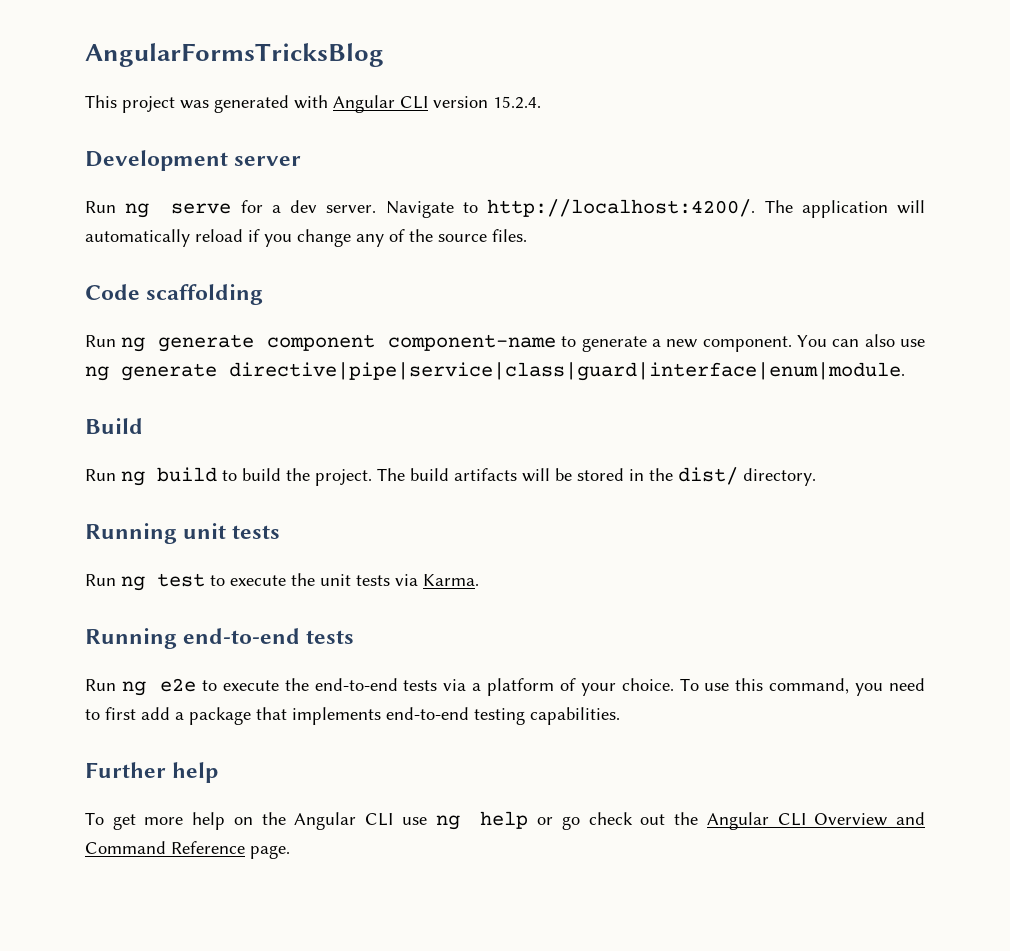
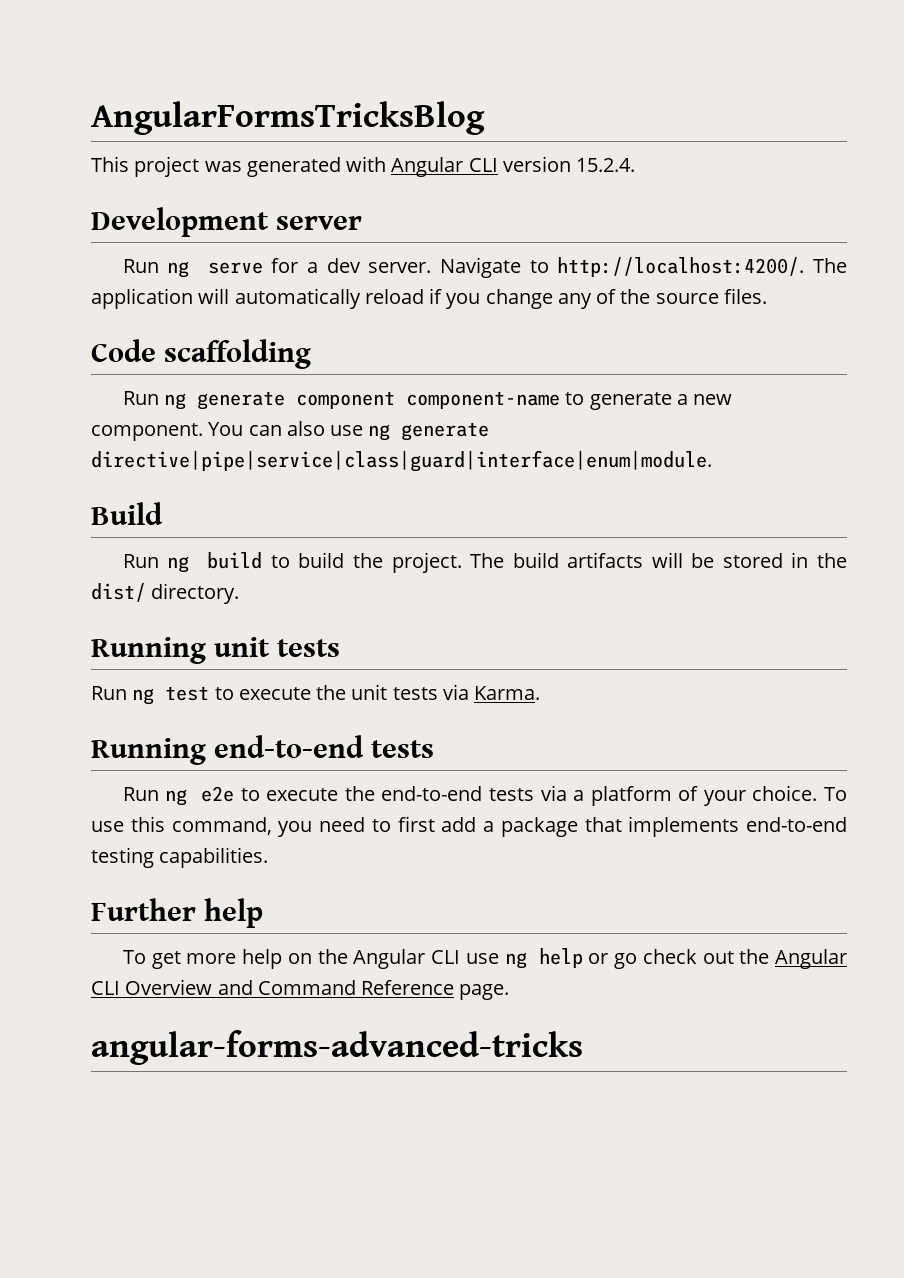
+ angular-forms-advanced-tricks

